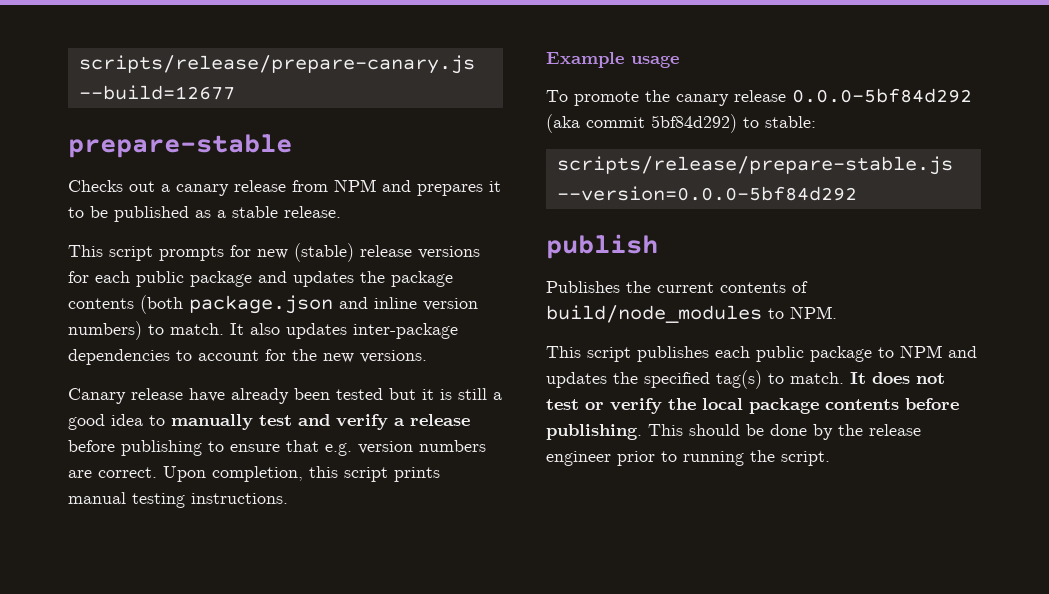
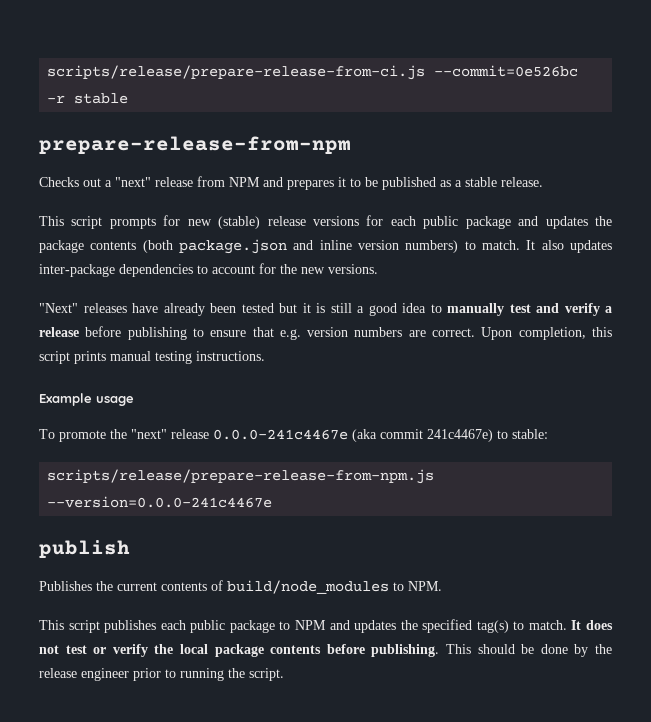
- scripts/release/prepare-canary.js --build=12677
- prepare-stable
+ scripts/release/prepare-release-from-ci.js --commit=0e526bc -r stable
+ prepare-release-from-npm
- Checks out a canary release from NPM and prepares it to be published as a stable release.
+ Checks out a "next" release from NPM and prepares it to be published as a stable release.
- Canary release have already been tested but it is still a good idea to manually test and verify a release before publishing to ensure that e.g. version numbers are correct.
+ "Next" releases have already been tested but it is still a good idea to manually test and verify a release before publishing to ensure that e.g. version numbers are correct.
- To promote the canary release 0.0.0-5bf84d292 (aka commit 5bf84d292) to stable:
+ To promote the "next" release 0.0.0-241c4467e (aka commit 241c4467e) to stable:
- scripts/release/prepare-stable.js --version=0.0.0-5bf84d292
+ scripts/release/prepare-release-from-npm.js --version=0.0.0-241c4467e

